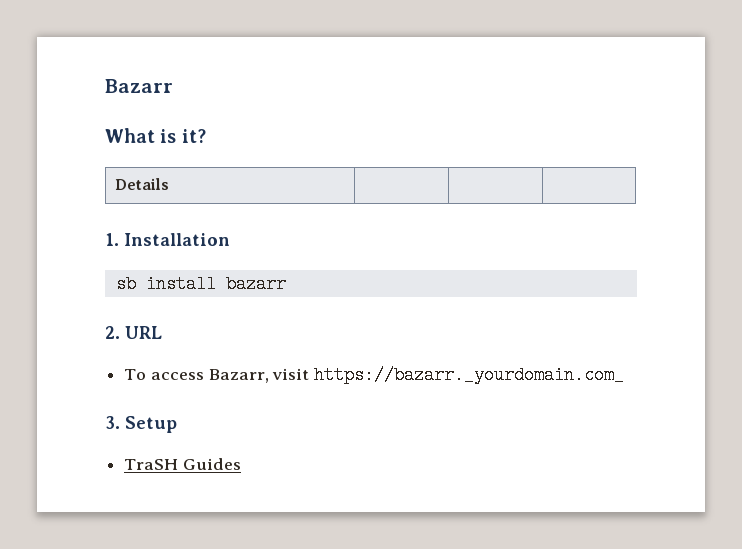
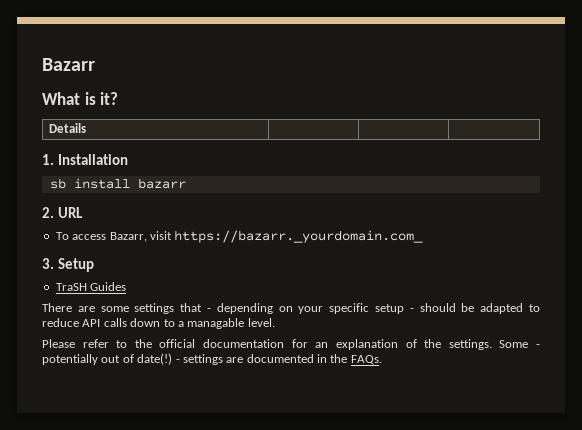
+ There are some settings that - depending on your specific setup - should be adapted to reduce API calls down to a managable level.
+ Please refer to the official documentation for an explanation of the settings. Some - potentially out of date(!) - settings are documented in the FAQs.

